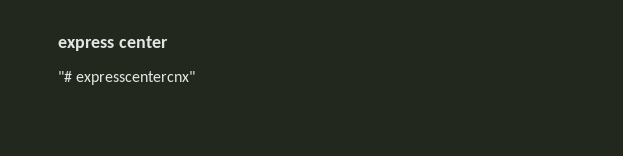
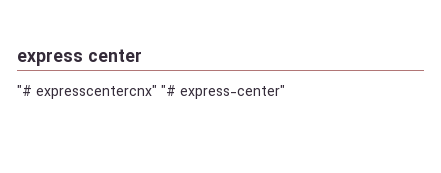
- "# expresscentercnx"
+ "# expresscentercnx" "# express-center"

